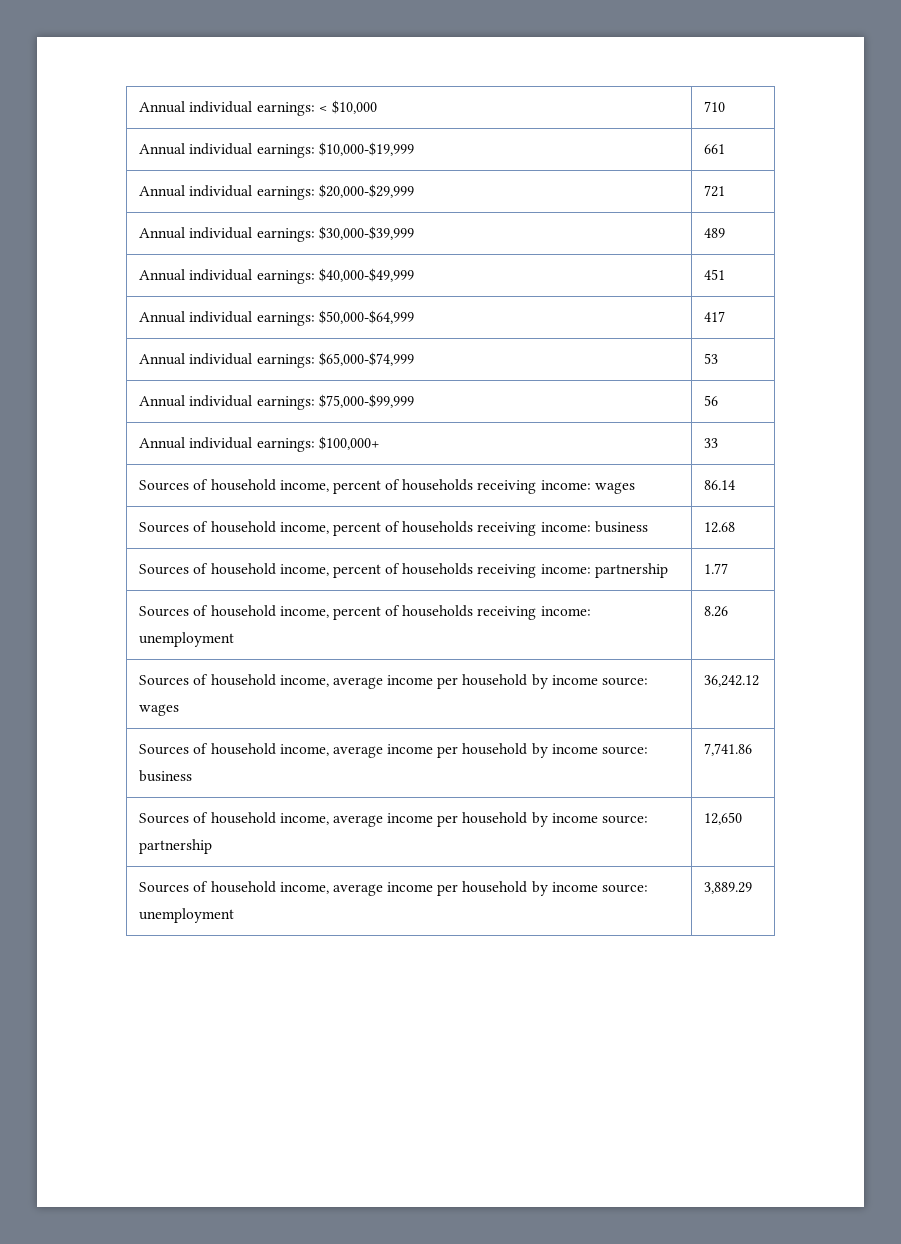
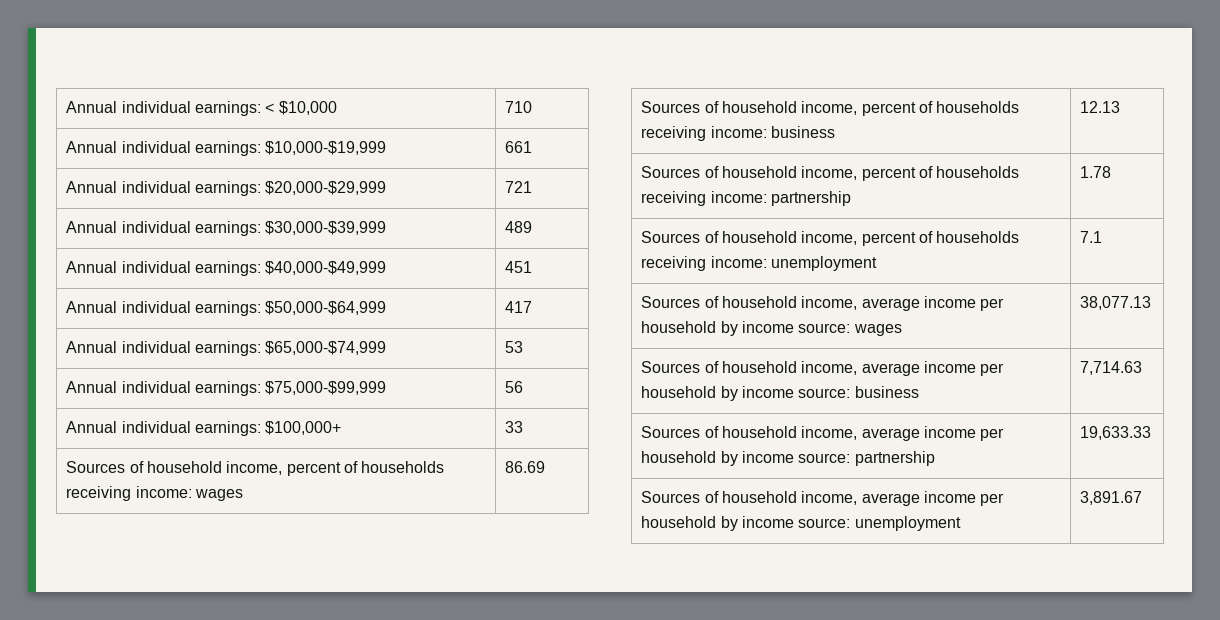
- Sources of household income, percent of households receiving income: wages | 86.14
+ Sources of household income, percent of households receiving income: wages | 86.69
- Sources of household income, percent of households receiving income: business | 12.68
+ Sources of household income, percent of households receiving income: business | 12.13
- Sources of household income, percent of households receiving income: partnership | 1.77
+ Sources of household income, percent of households receiving income: partnership | 1.78
- Sources of household income, percent of households receiving income: unemployment | 8.26
+ Sources of household income, percent of households receiving income: unemployment | 7.1
- Sources of household income, average income per household by income source: wages | 36,242.12
+ Sources of household income, average income per household by income source: wages | 38,077.13
- Sources of household income, average income per household by income source: business | 7,741.86
+ Sources of household income, average income per household by income source: business | 7,714.63
- Sources of household income, average income per household by income source: partnership | 12,650
+ Sources of household income, average income per household by income source: partnership | 19,633.33
- Sources of household income, average income per household by income source: unemployment | 3,889.29
+ Sources of household income, average income per household by income source: unemployment | 3,891.67

